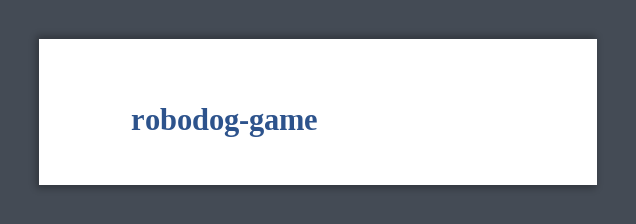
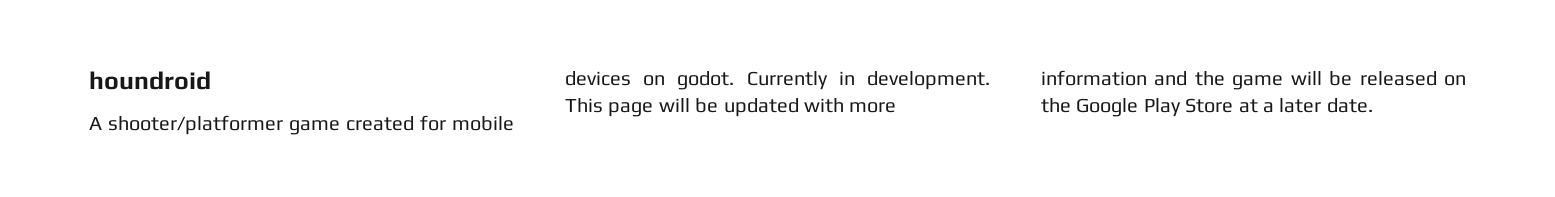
- robodog-game
+ houndroid
+ A shooter/platformer game created for mobile devices on godot. Currently in development. This page will be updated with more information and the game will be released on the Google Play Store at a later date.

